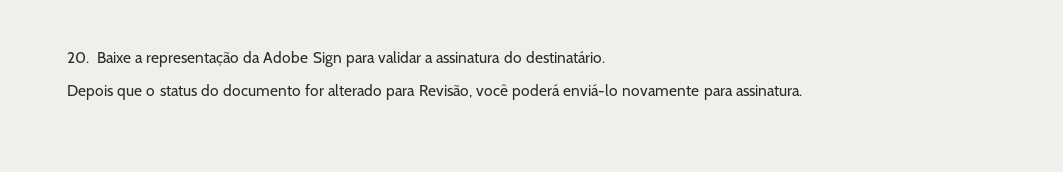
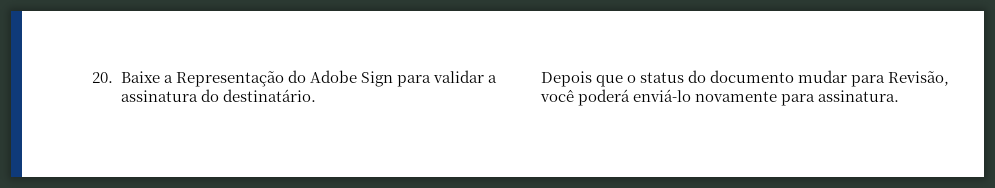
- 20. Baixe a representação da Adobe Sign para validar a assinatura do destinatário.
+ 20. Baixe a Representação do Adobe Sign para validar a assinatura do destinatário.
- Depois que o status do documento for alterado para Revisão, você poderá enviá-lo novamente para assinatura.
+ Depois que o status do documento mudar para Revisão, você poderá enviá-lo novamente para assinatura.

